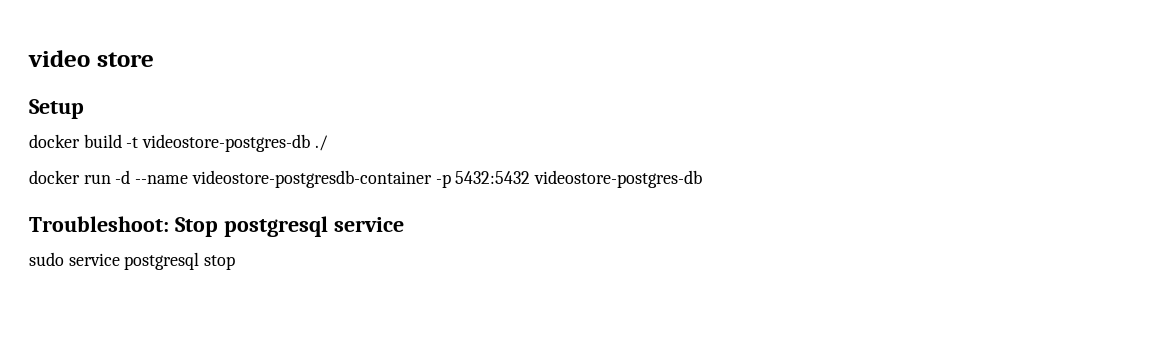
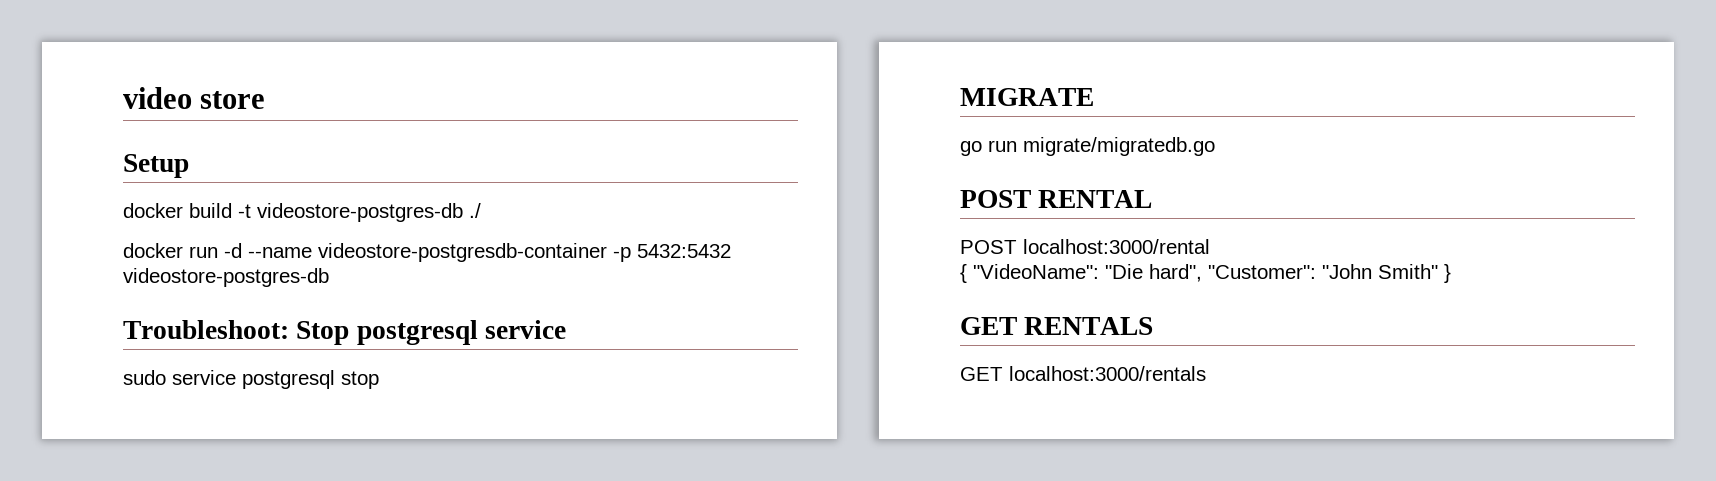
+ MIGRATE
+ go run migrate/migratedb.go
+ POST RENTAL
+ POST localhost:3000/rental
+ { "VideoName": "Die hard", "Customer": "John Smith" }
+ GET RENTALS
+ GET localhost:3000/rentals

